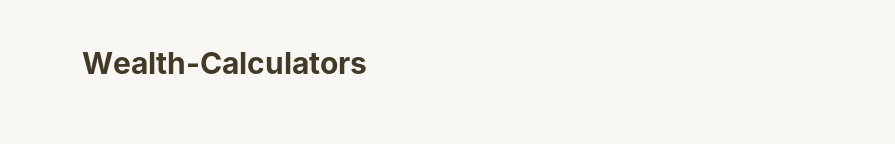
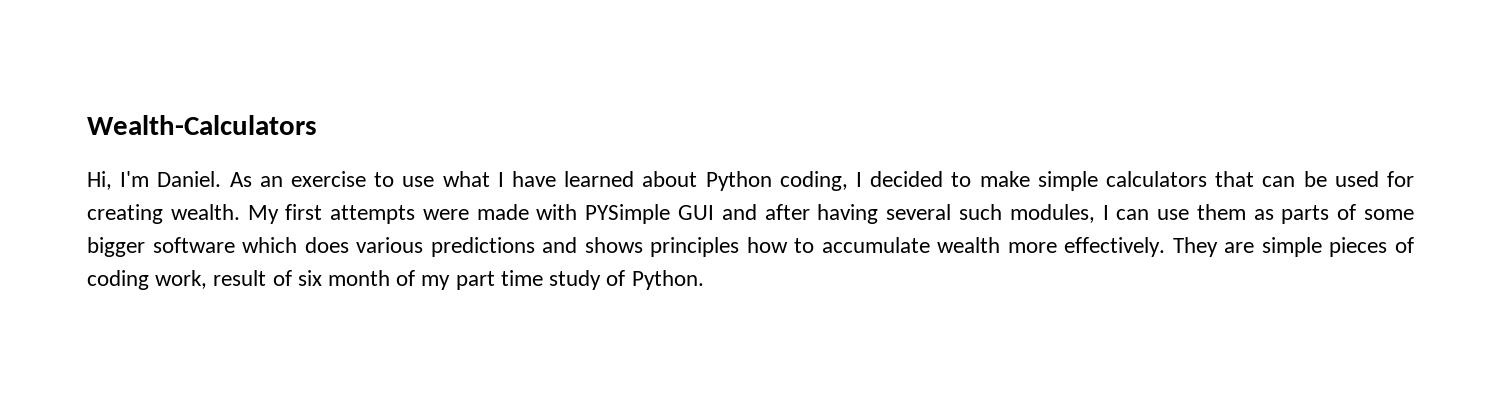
+ Hi, I'm Daniel. As an exercise to use what I have learned about Python coding, I decided to make simple calculators that can be used for creating wealth. My first attempts were made with PYSimple GUI and after having several such modules, I can use them as parts of some bigger software which does various predictions and shows principles how to accumulate wealth more effectively. They are simple pieces of coding work, result of six month of my part time study of Python.

